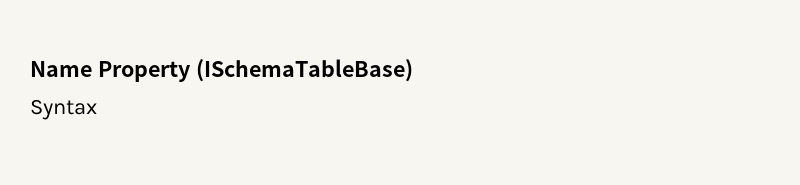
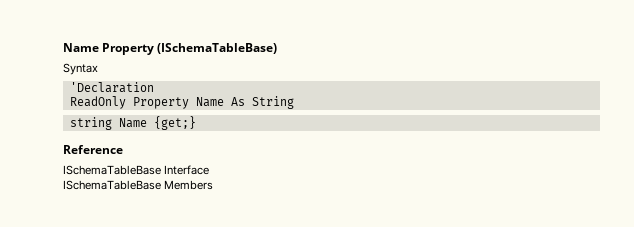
+ 'Declaration
+ ReadOnly Property Name As String
+ string Name {get;}
+ Reference
+ ISchemaTableBase Interface
+ ISchemaTableBase Members

